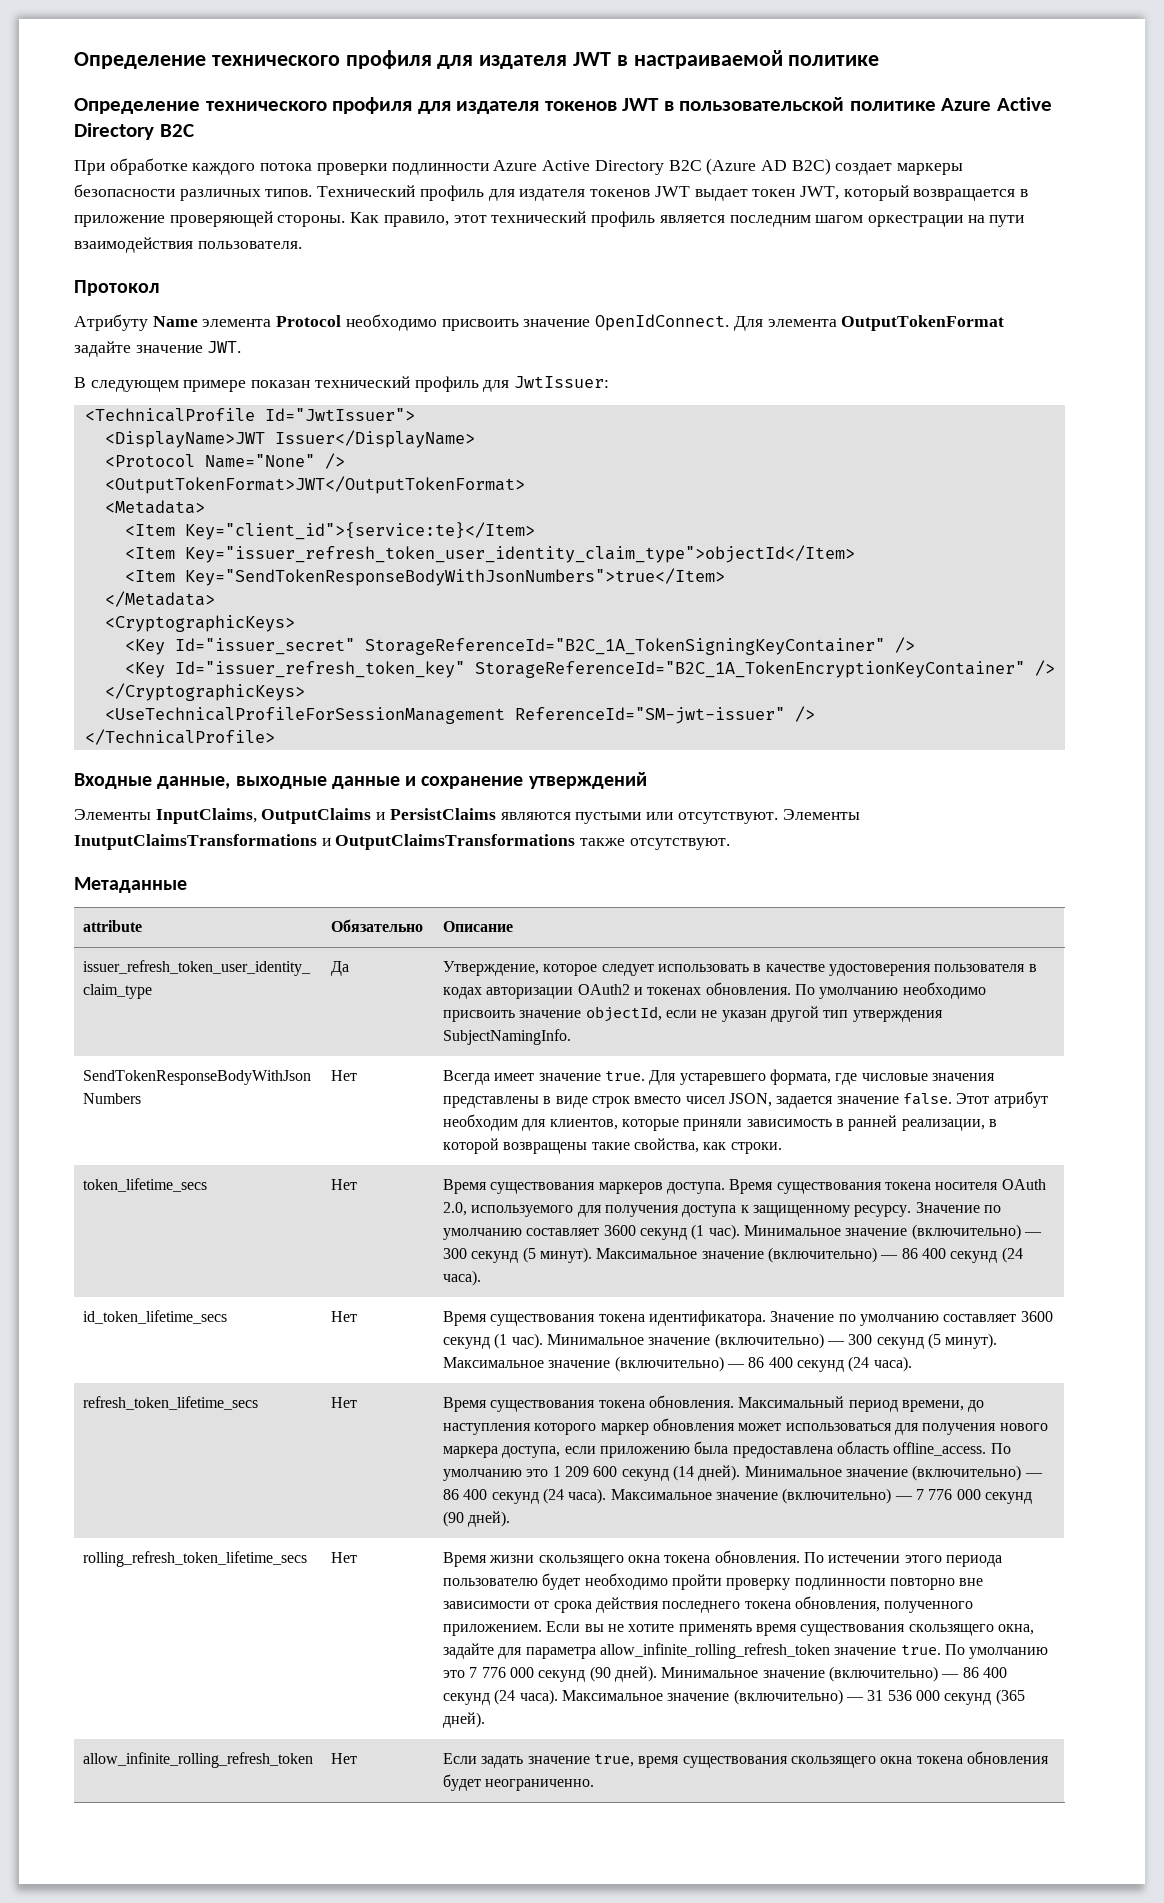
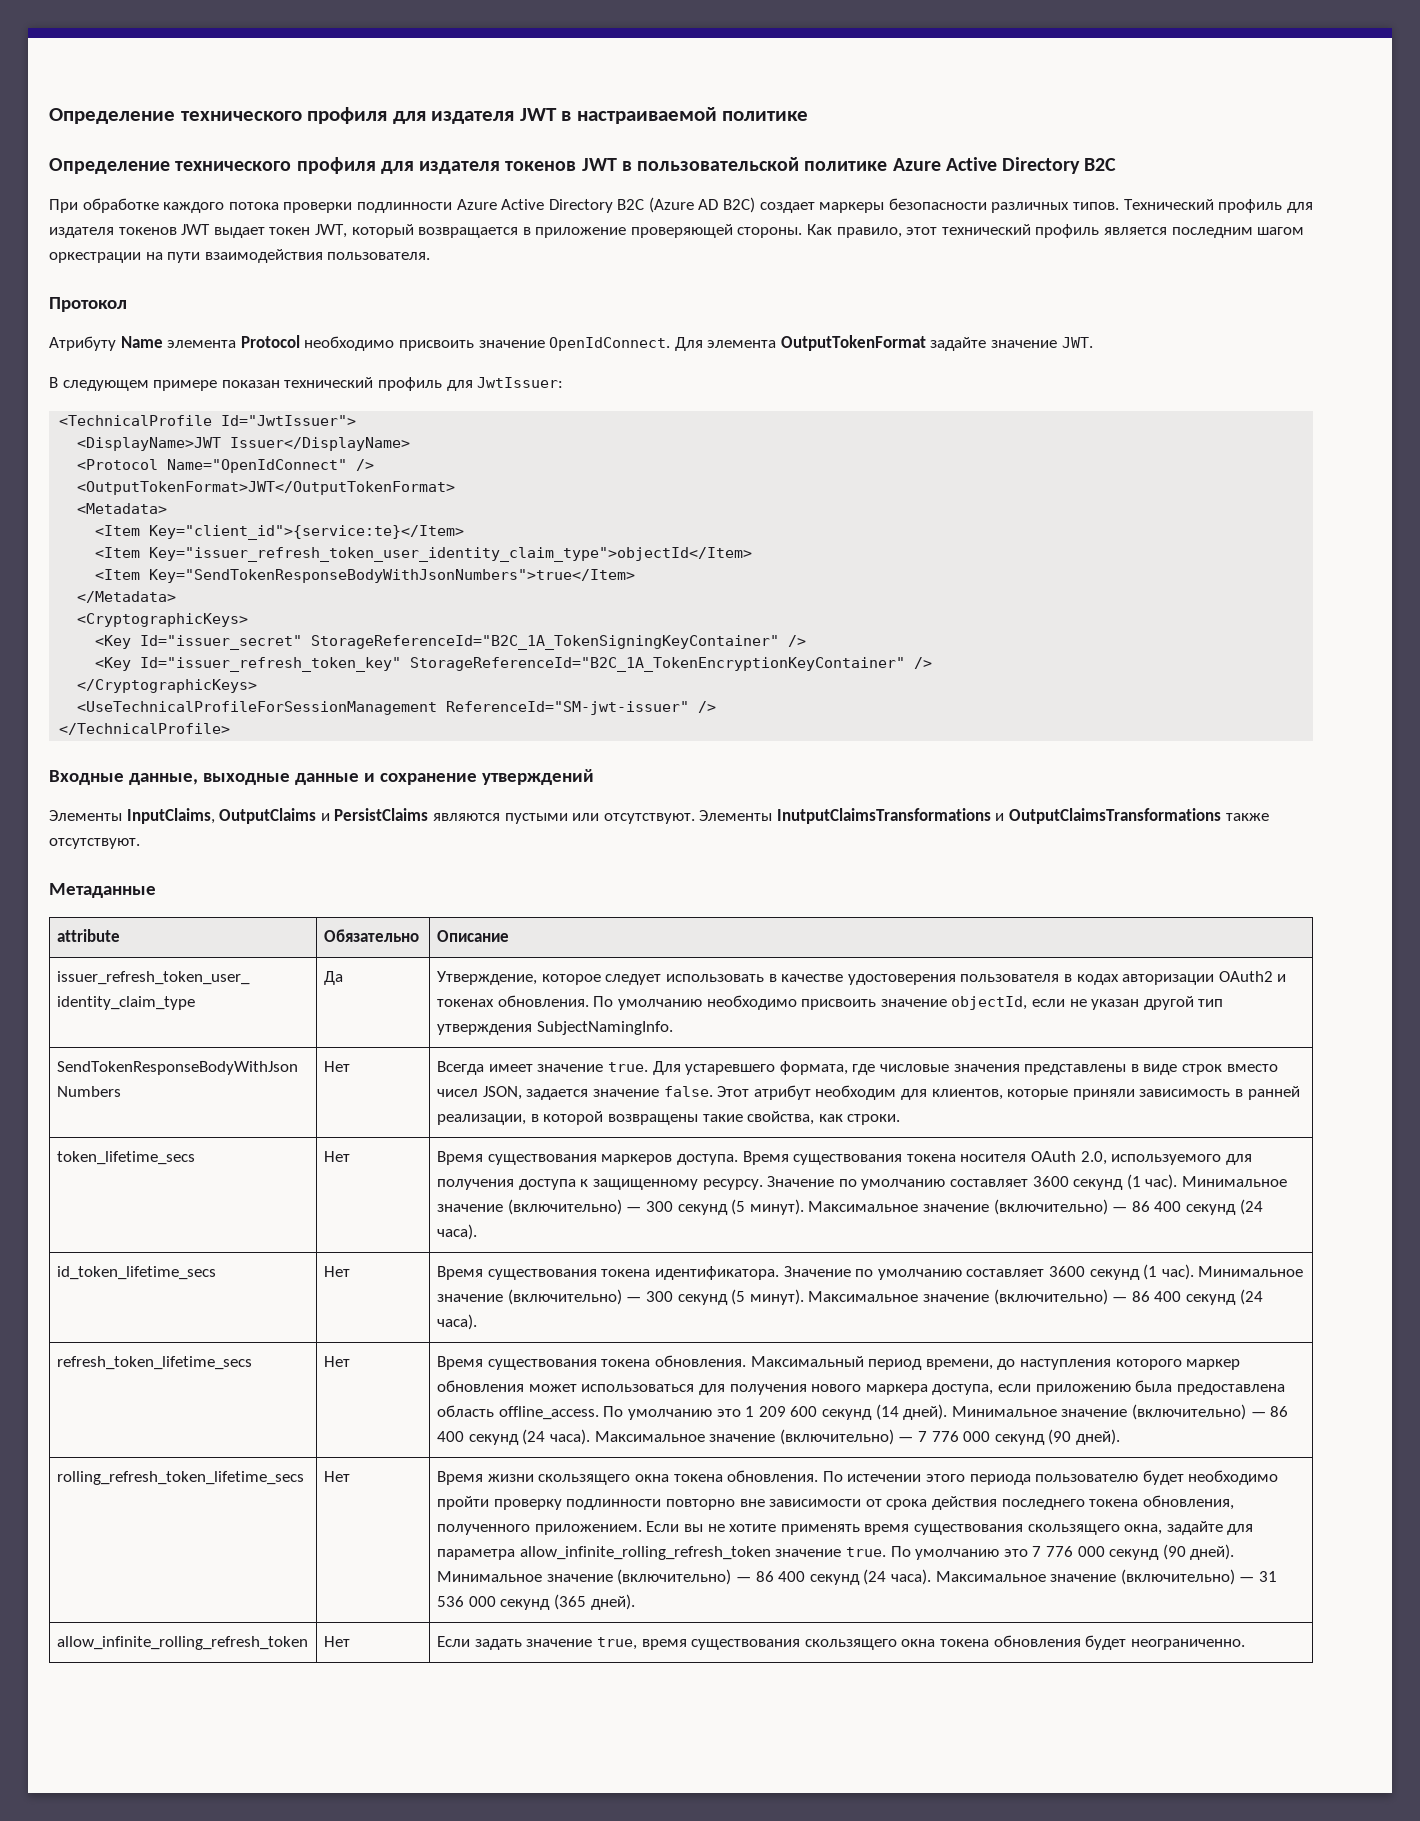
- <Protocol Name="None" />
+ <Protocol Name="OpenIdConnect" />

